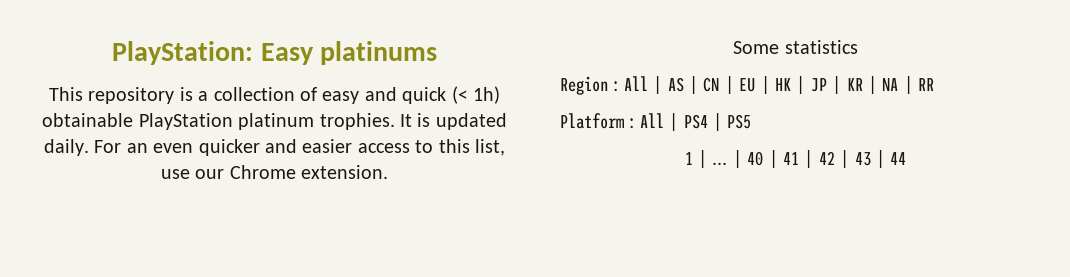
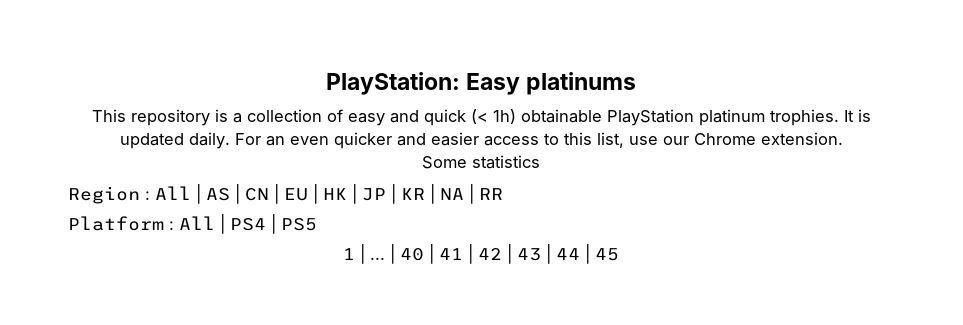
- | 40 | 41 | 42 | 43 | 44
+ | 40 | 41 | 42 | 43 | 44 | 45

